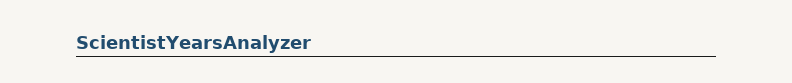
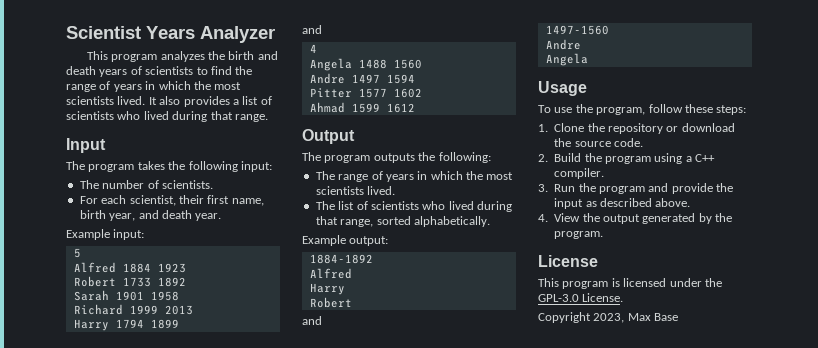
- ScientistYearsAnalyzer
+ Scientist Years Analyzer
+ This program analyzes the birth and death years of scientists to find the range of years in which the most scientists lived. It also provides a list of scientists who lived during that range.
+ Input
+ The program takes the following input:
+ The number of scientists.
+ For each scientist, their first name, birth year, and death year.
+ Example input:
+ 5
+ Alfred 1884 1923
+ Robert 1733 1892
+ Sarah 1901 1958
+ Richard 1999 2013
+ Harry 1794 1899
+ and
+ 4
+ Angela 1488 1560
+ Andre 1497 1594
+ Pitter 1577 1602
+ Ahmad 1599 1612
+ Output
+ The program outputs the following:
+ The range of years in which the most scientists lived.
+ The list of scientists who lived during that range, sorted alphabetically.
+ Example output:
+ 1884-1892
+ Alfred
+ Harry
+ Robert
+ and
+ 1497-1560
+ Andre
+ Angela
+ Usage
+ To use the program, follow these steps:
+ 1. Clone the repository or download the source code.
+ 2. Build the program using a C++ compiler.
+ 3. Run the program and provide the input as described above.
+ 4. View the output generated by the program.
+ License
+ This program is licensed under the GPL-3.0 License.
+ Copyright 2023, Max Base

